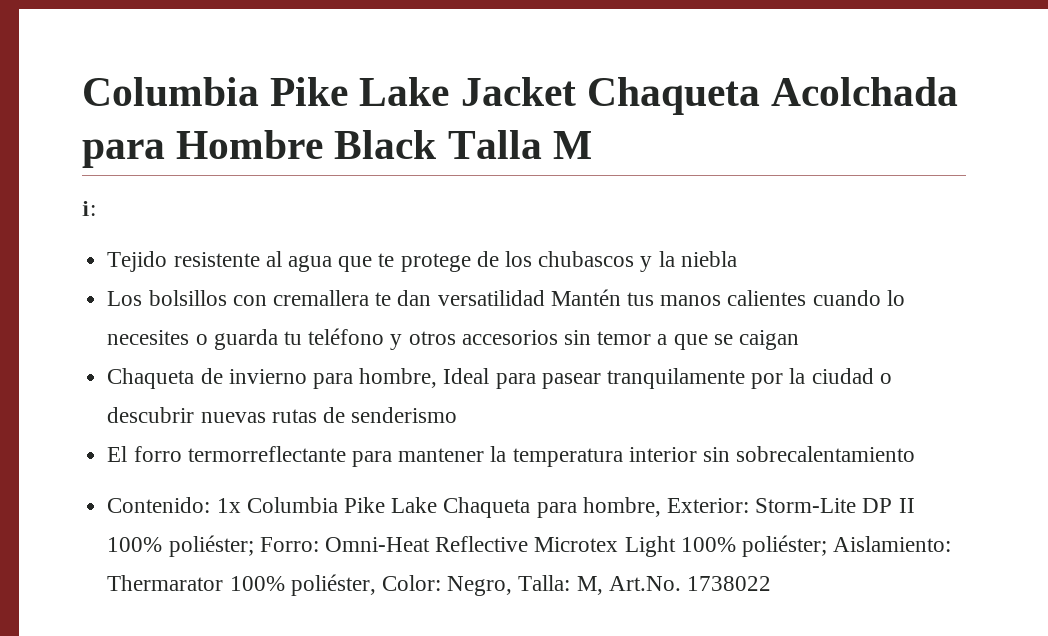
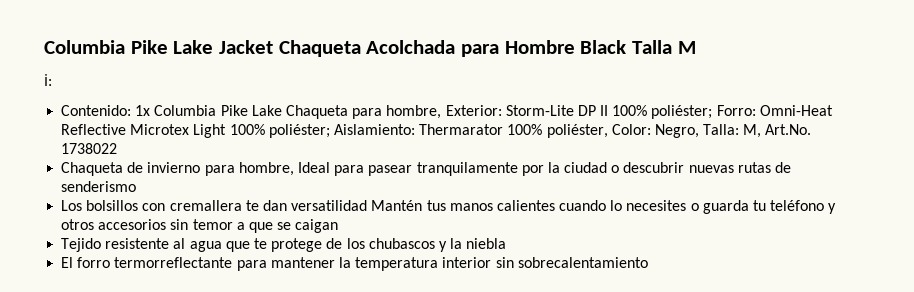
- Tejido resistente al agua que te protege de los chubascos y la niebla
- Los bolsillos con cremallera te dan versatilidad Mantén tus manos calientes cuando lo necesites o guarda tu teléfono y otros accesorios sin temor a que se caigan
- Chaqueta de invierno para hombre, Ideal para pasear tranquilamente por la ciudad o descubrir nuevas rutas de senderismo
- El forro termorreflectante para mantener la temperatura interior sin sobrecalentamiento
+ Chaqueta de invierno para hombre, Ideal para pasear tranquilamente por la ciudad o descubrir nuevas rutas de senderismo
+ Los bolsillos con cremallera te dan versatilidad Mantén tus manos calientes cuando lo necesites o guarda tu teléfono y otros accesorios sin temor a que se caigan
+ Tejido resistente al agua que te protege de los chubascos y la niebla
+ El forro termorreflectante para mantener la temperatura interior sin sobrecalentamiento

